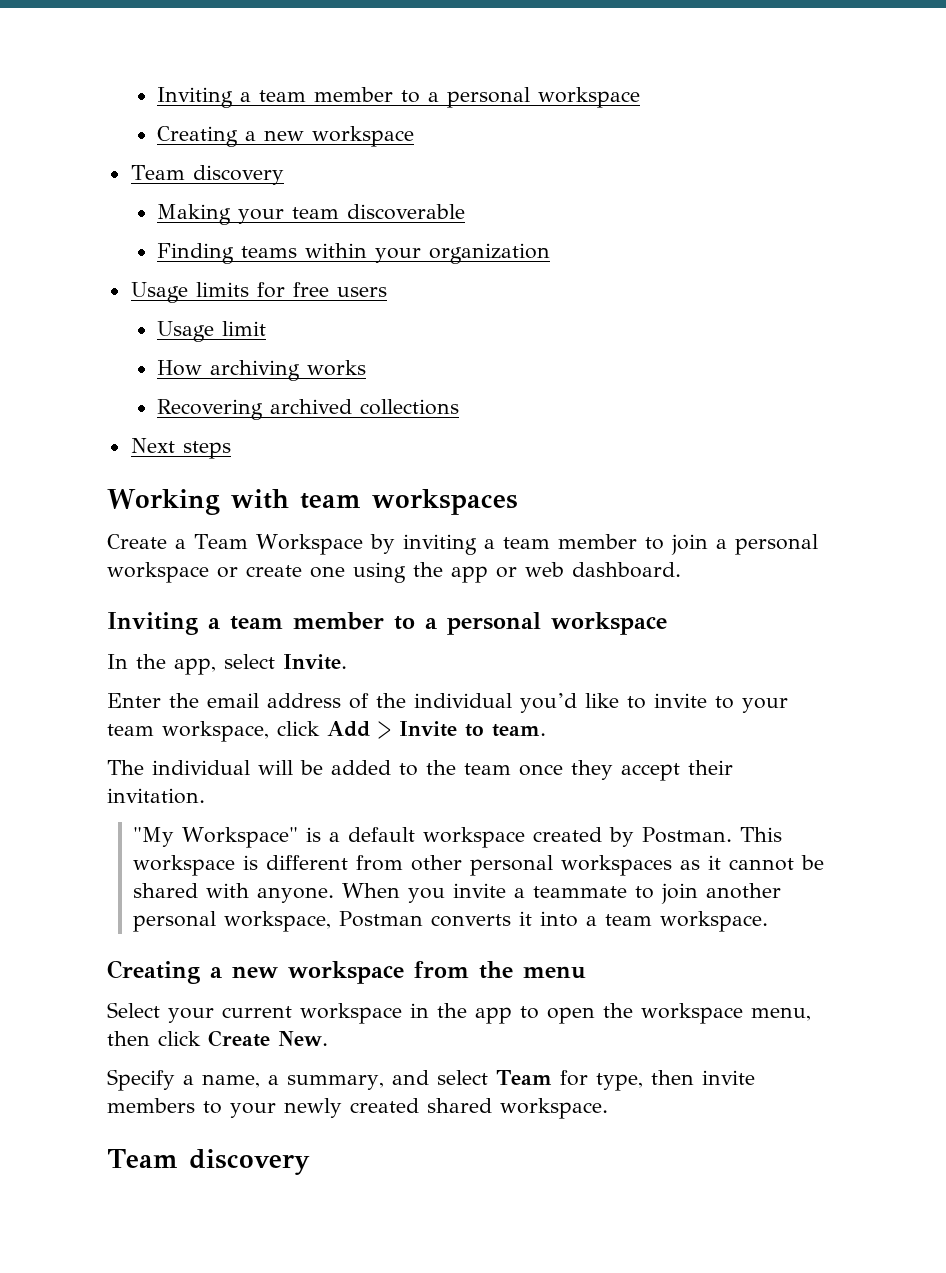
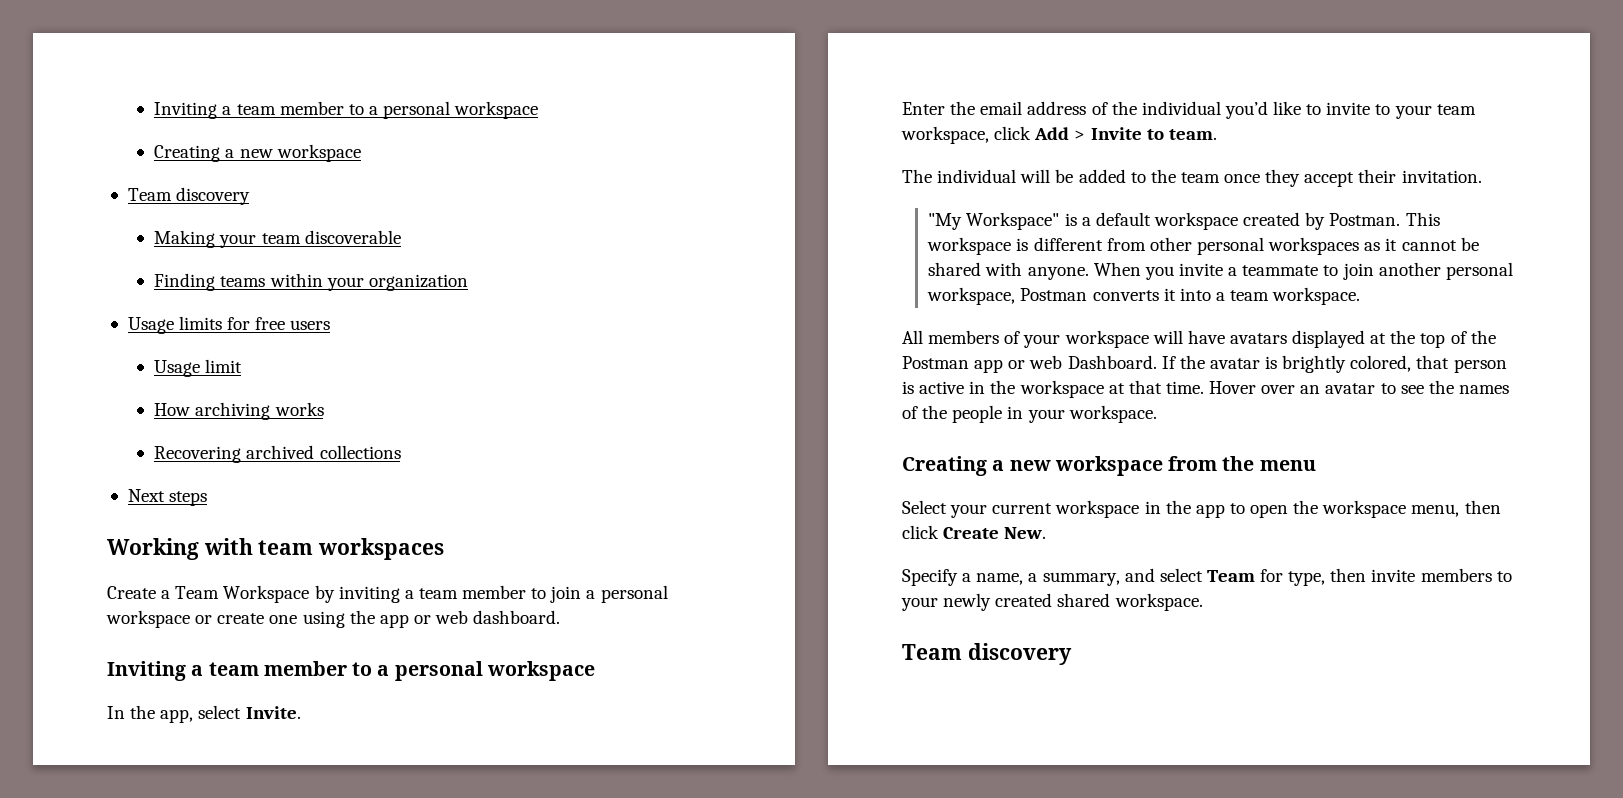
+ All members of your workspace will have avatars displayed at the top of the Postman app or web Dashboard. If the avatar is brightly colored, that person is active in the workspace at that time. Hover over an avatar to see the names of the people in your workspace.

